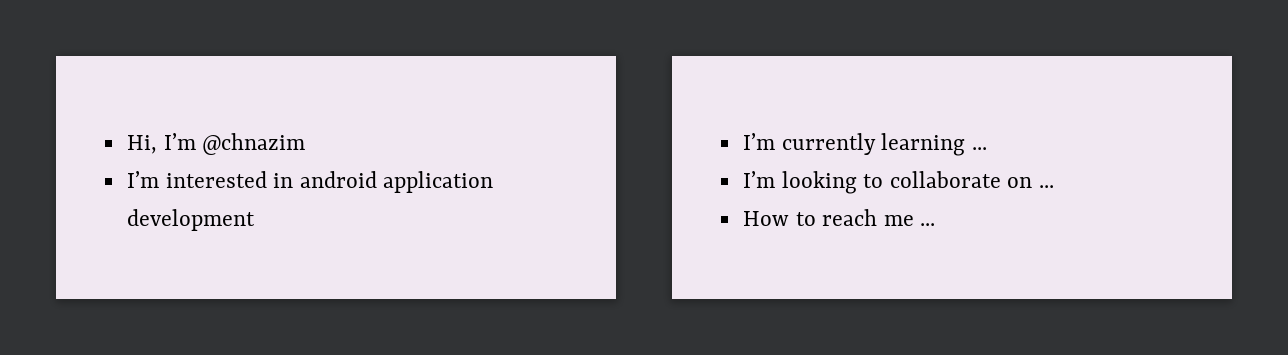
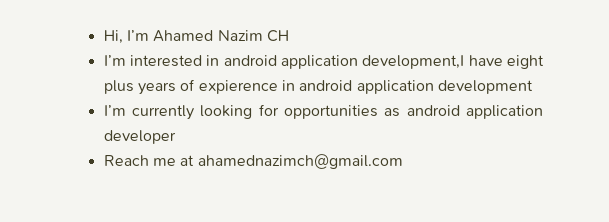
- Hi, I’m @chnazim
+ Hi, I’m Ahamed Nazim CH
- I’m interested in android application development
- I’m currently learning ...
- I’m looking to collaborate on ...
- How to reach me ...
+ I’m interested in android application development,I have eight plus years of expierence in android application development
+ I’m currently looking for opportunities as android application developer
+ Reach me at ahamednazimch@gmail.com

